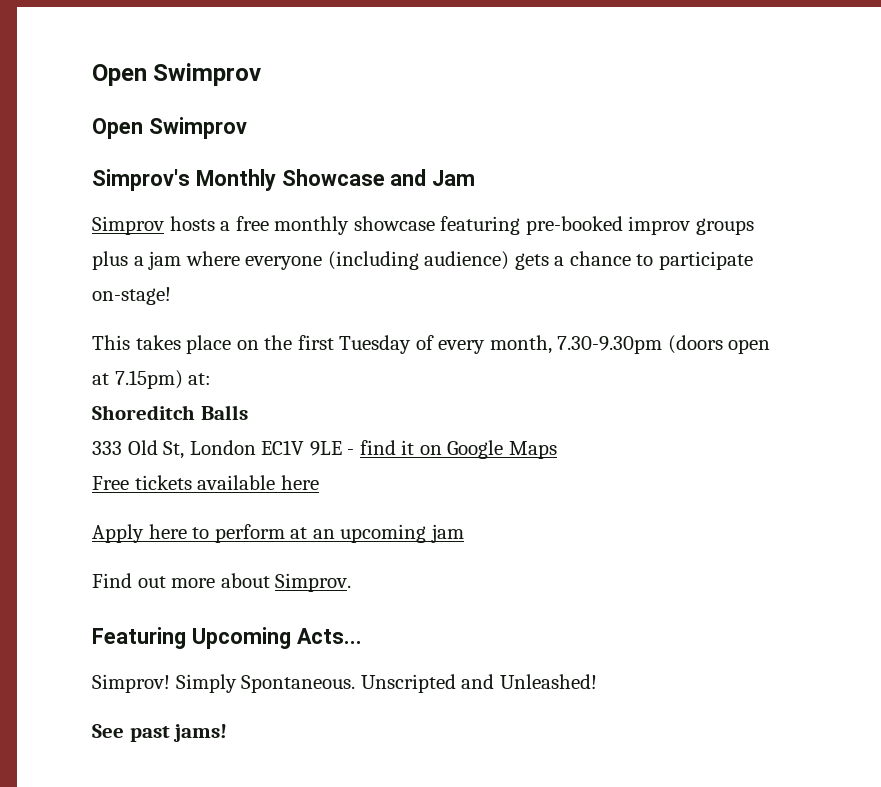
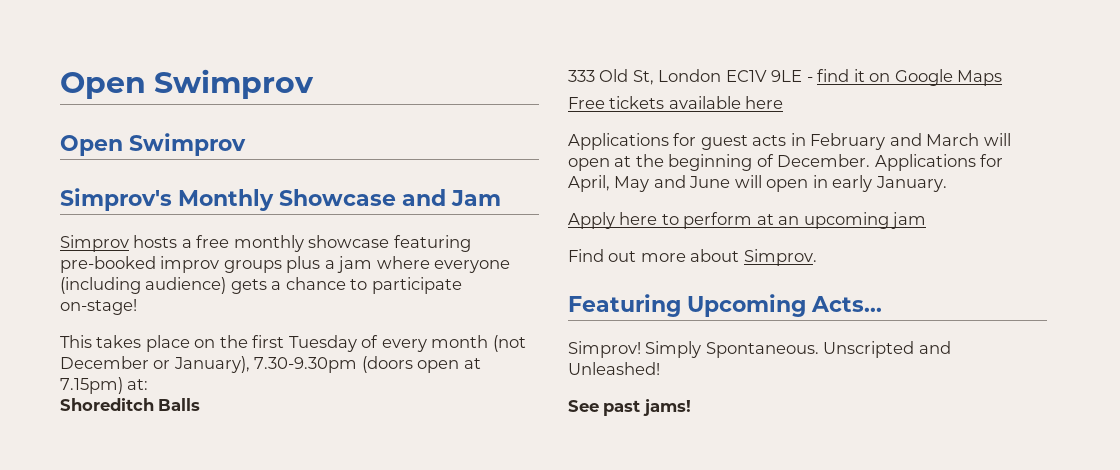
- This takes place on the first Tuesday of every month, 7.30-9.30pm (doors open at 7.15pm) at:
+ This takes place on the first Tuesday of every month (not December or January), 7.30-9.30pm (doors open at 7.15pm) at:
+ Applications for guest acts in February and March will open at the beginning of December. Applications for April, May and June will open in early January.

